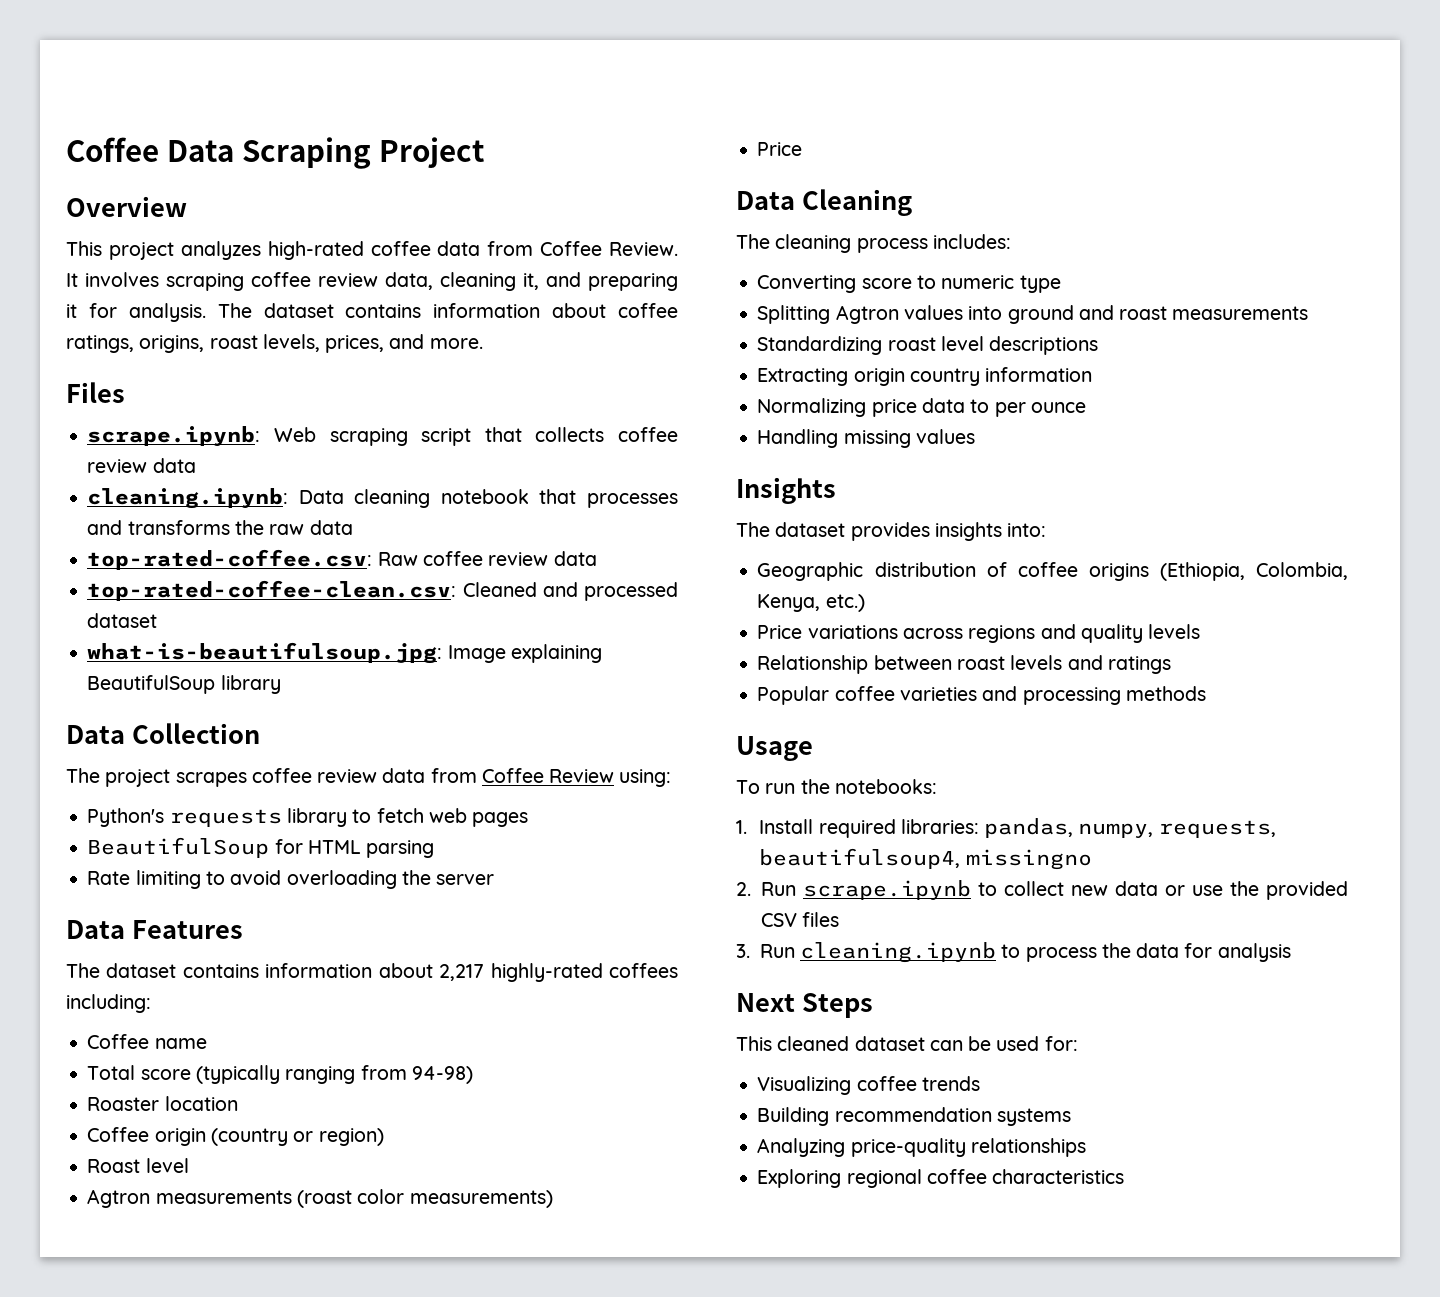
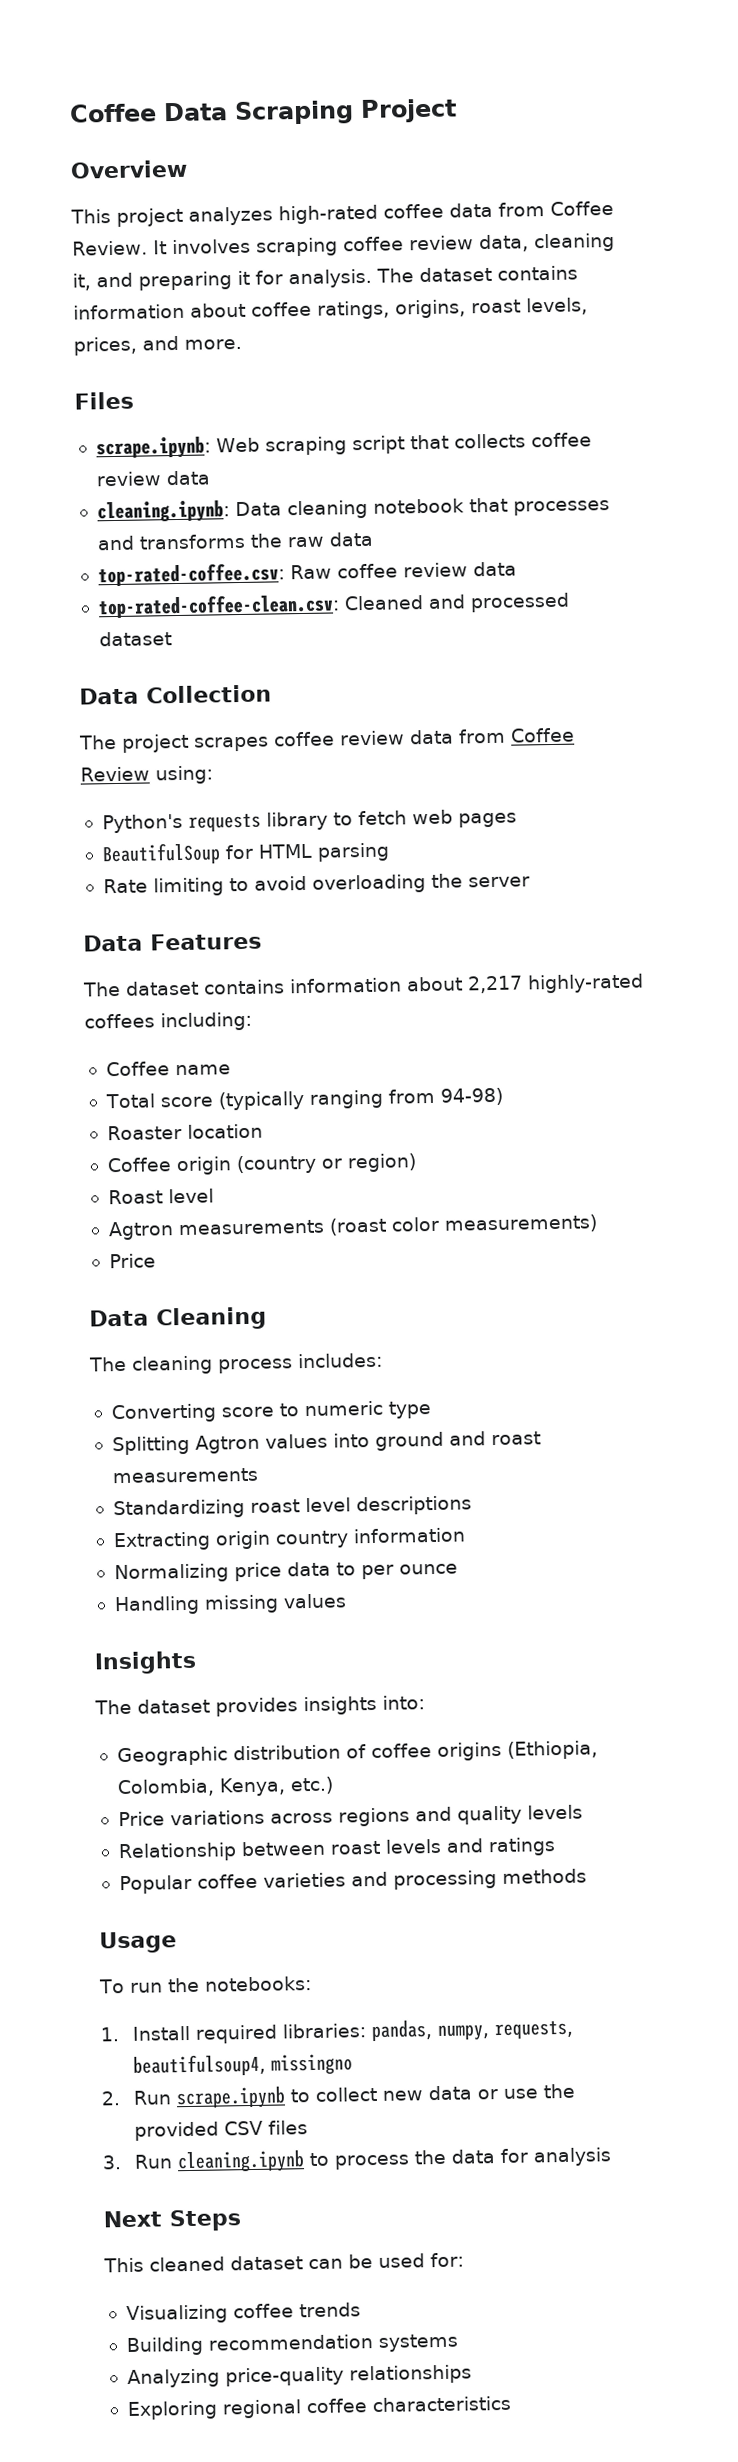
- what-is-beautifulsoup.jpg: Image explaining BeautifulSoup library

